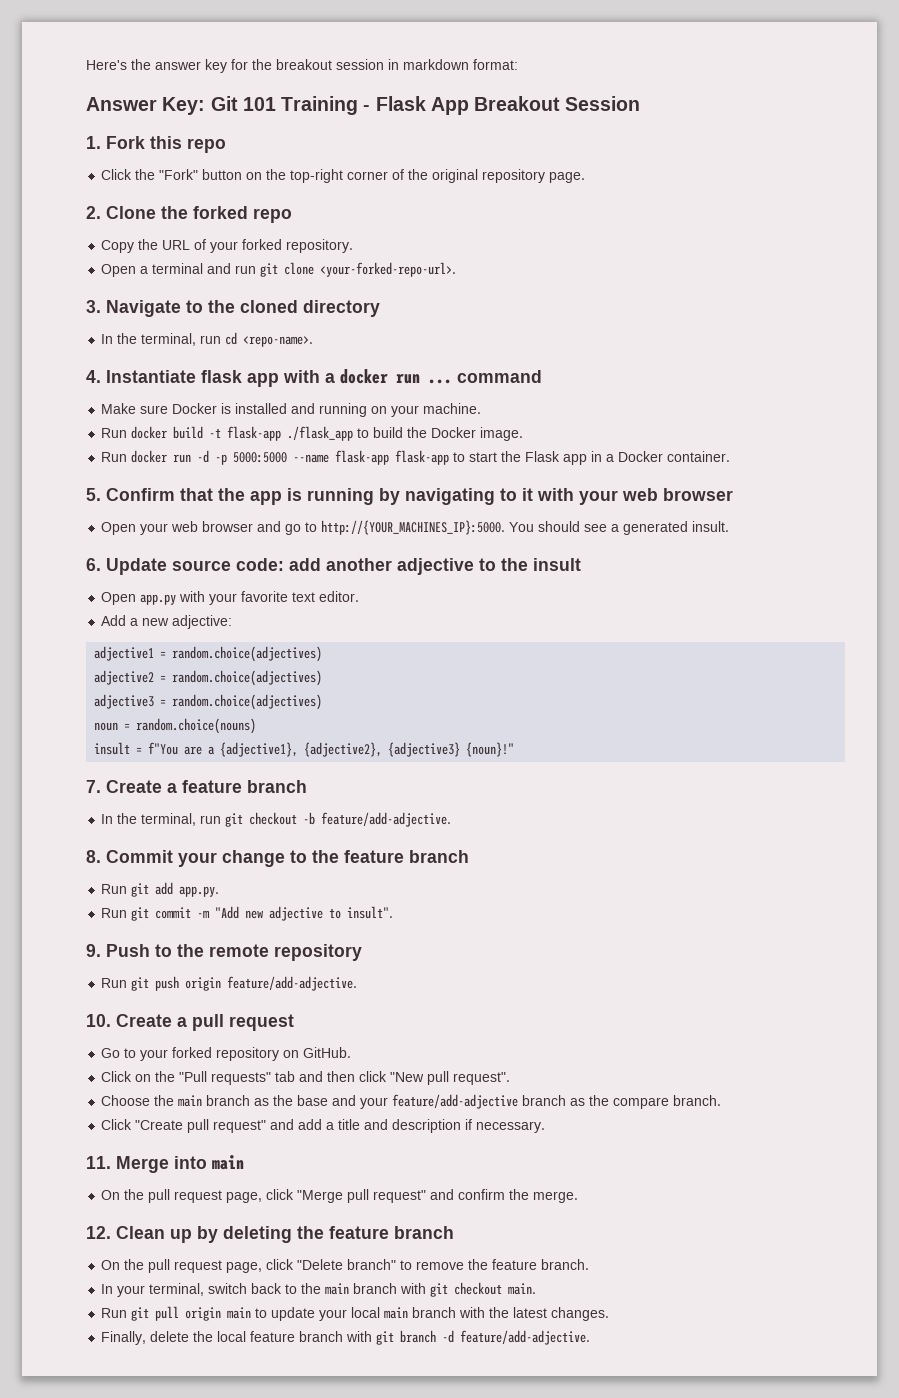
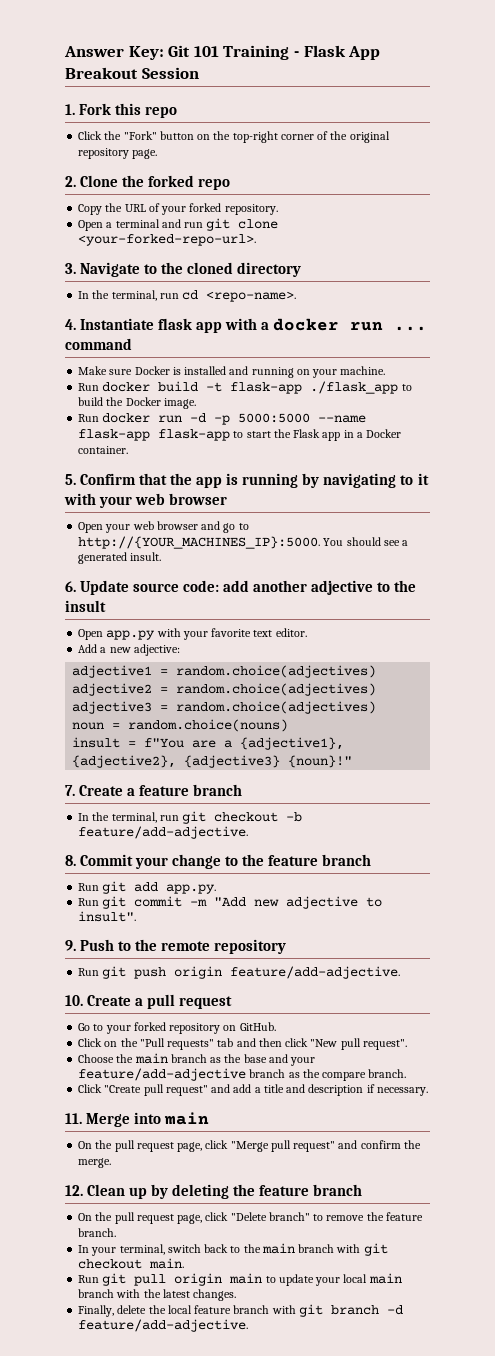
- Here's the answer key for the breakout session in markdown format:

